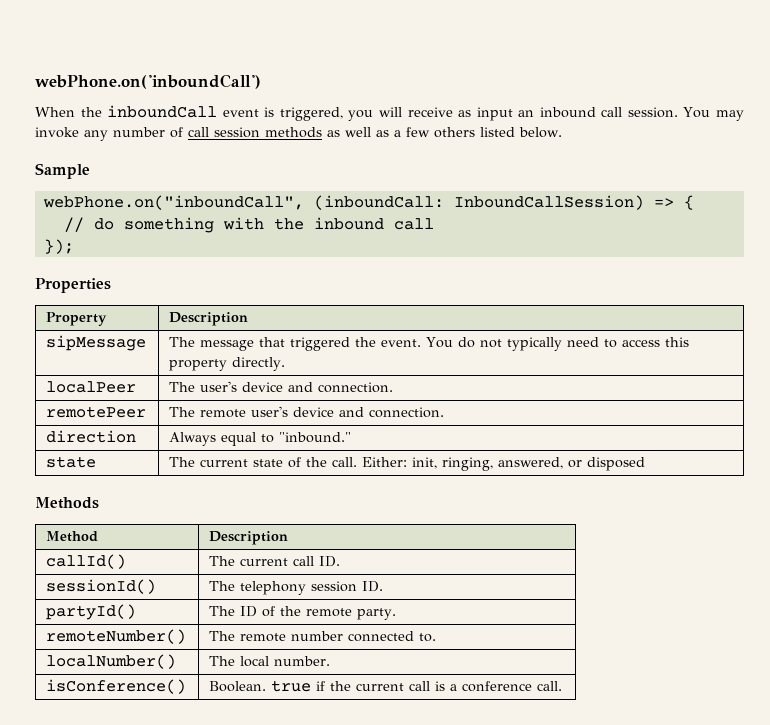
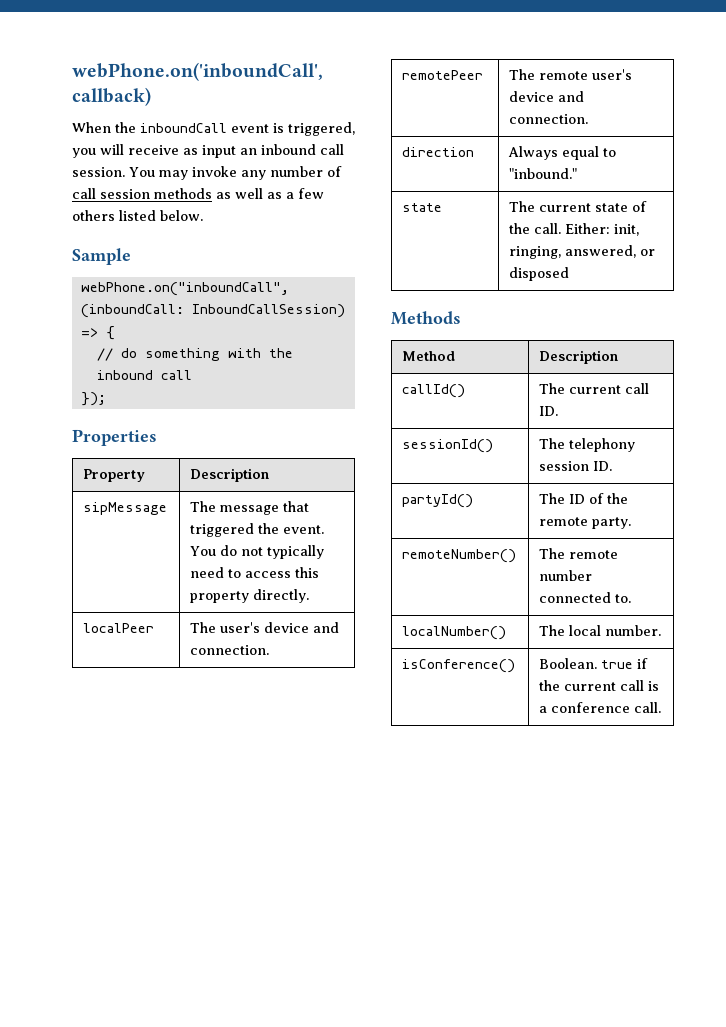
- webPhone.on('inboundCall')
+ webPhone.on('inboundCall', callback)

